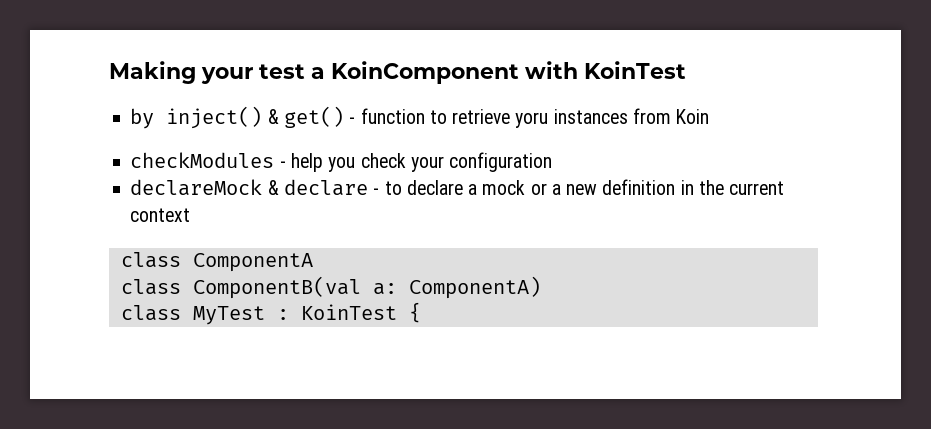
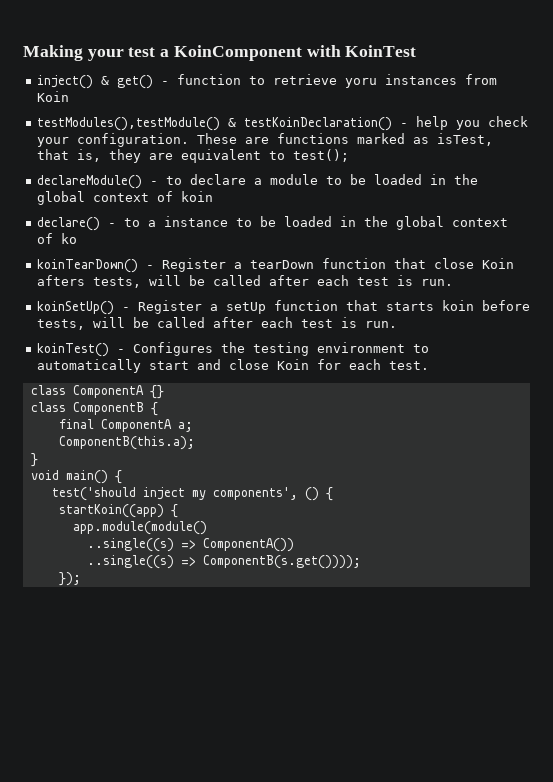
- by inject() & get() - function to retrieve yoru instances from Koin
+ inject() & get() - function to retrieve yoru instances from Koin
- checkModules - help you check your configuration
- declareMock & declare - to declare a mock or a new definition in the current context
+ testModules(),testModule() & testKoinDeclaration() - help you check your configuration. These are functions marked as isTest, that is, they are equivalent to test();
+ declareModule() - to declare a module to be loaded in the global context of koin
+ declare() - to a instance to be loaded in the global context of ko
+ koinTearDown() - Register a tearDown function that close Koin afters tests, will be called after each test is run.
+ koinSetUp() - Register a setUp function that starts koin before tests, will be called after each test is run.
+ koinTest() - Configures the testing environment to automatically start and close Koin for each test.
- class ComponentA
- class ComponentB(val a: ComponentA)
- class MyTest : KoinTest {
+ class ComponentA {}
+ class ComponentB {
+ final ComponentA a;
+ ComponentB(this.a);
+ }
+ void main() {
+ test('should inject my components', () {
+ startKoin((app) {
+ app.module(module()
+ ..single((s) => ComponentA())
+ ..single((s) => ComponentB(s.get())));
+ });

